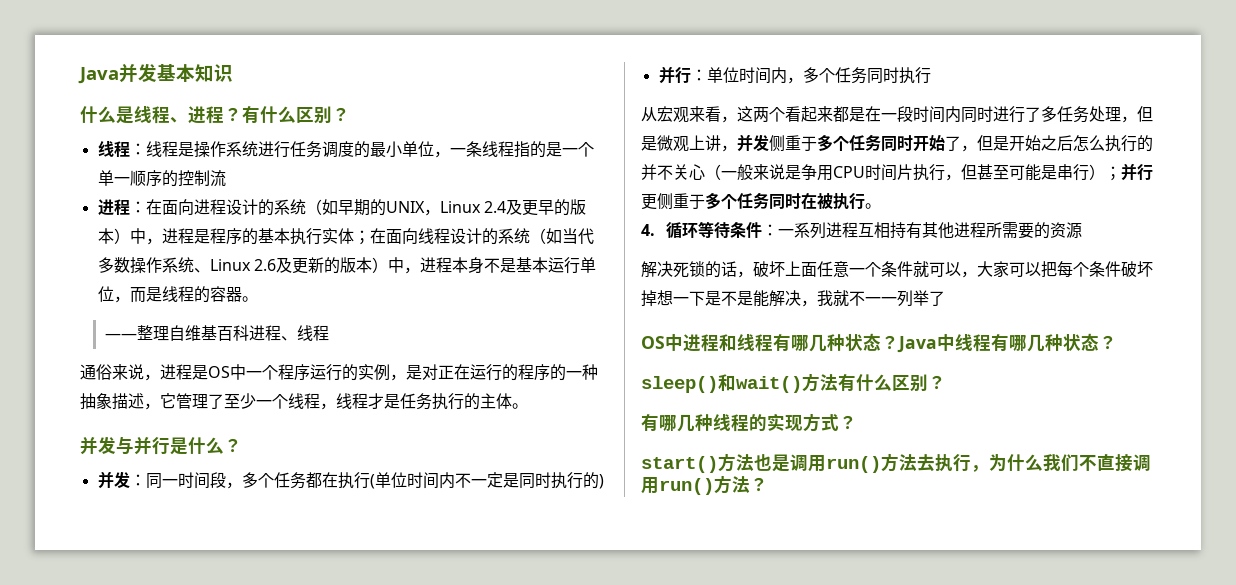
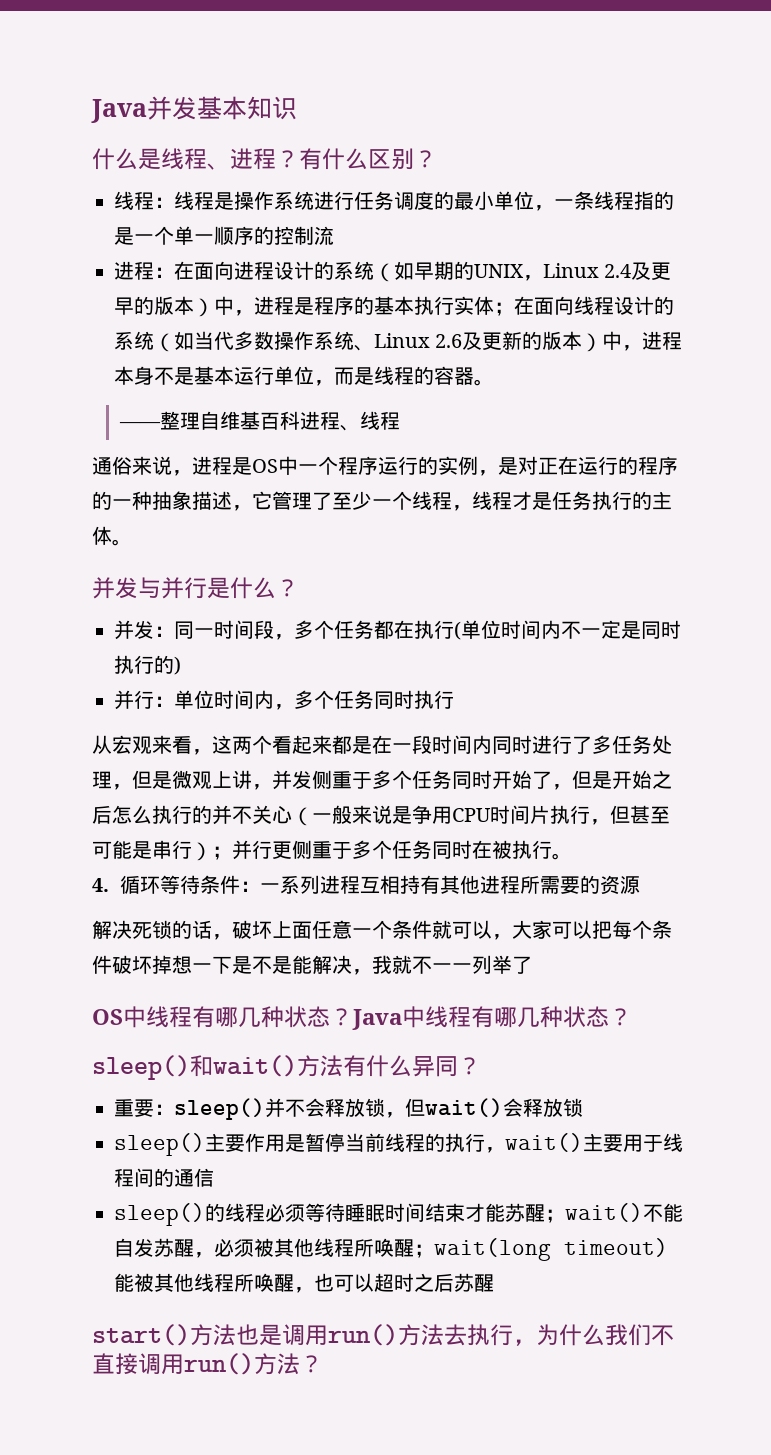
- OS中进程和线程有哪几种状态？
+ OS中线程有哪几种状态？
- sleep()和wait()方法有什么区别？
- 有哪几种线程的实现方式？
+ sleep()和wait()方法有什么异同？
+ 重要：sleep()并不会释放锁，但wait()会释放锁
+ sleep()主要作用是暂停当前线程的执行，wait()主要用于线程间的通信
+ sleep()的线程必须等待睡眠时间结束才能苏醒；wait()不能自发苏醒，必须被其他线程所唤醒；wait(long timeout)能被其他线程所唤醒，也可以超时之后苏醒

